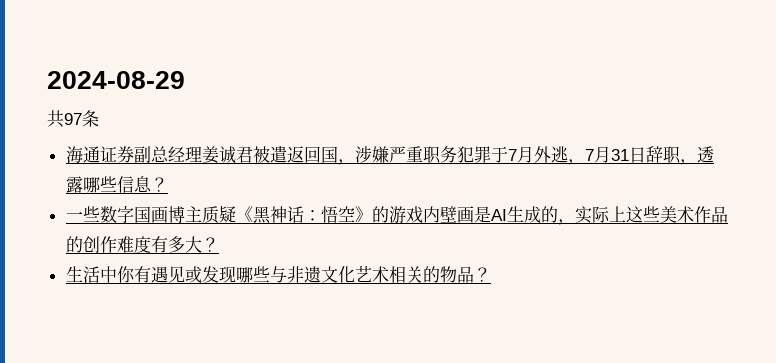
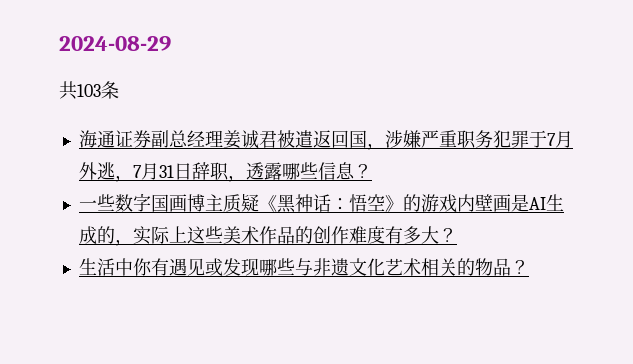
- 共97条
+ 共103条

